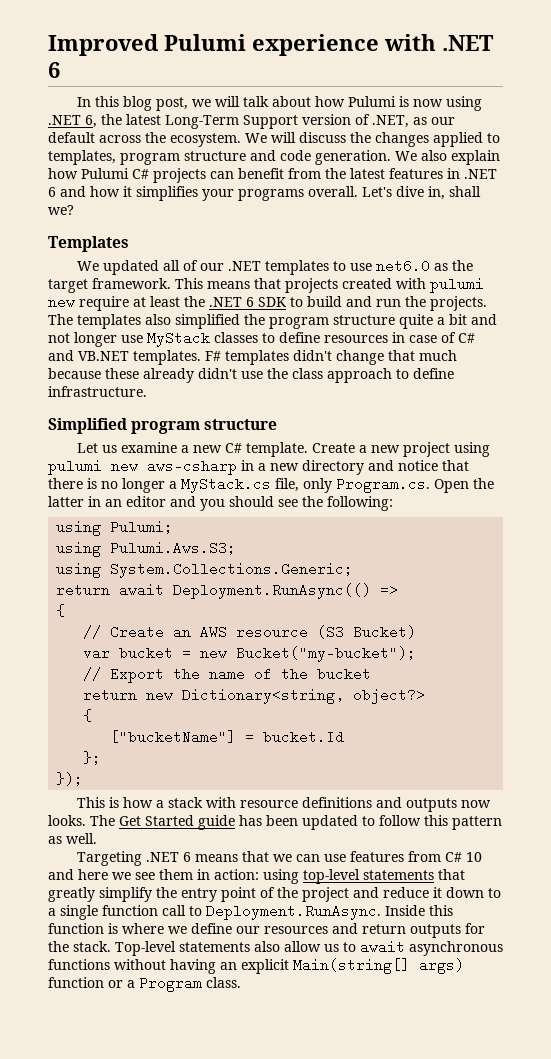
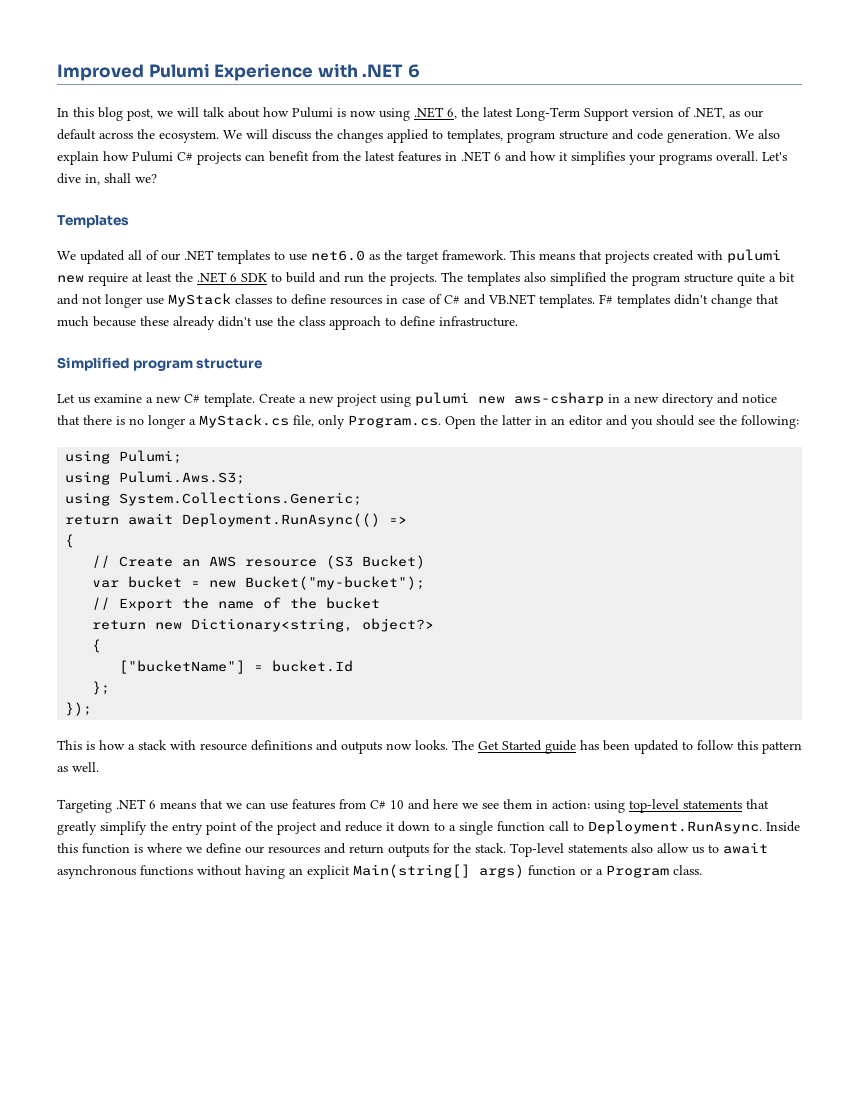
- Improved Pulumi experience with .NET 6
+ Improved Pulumi Experience with .NET 6

